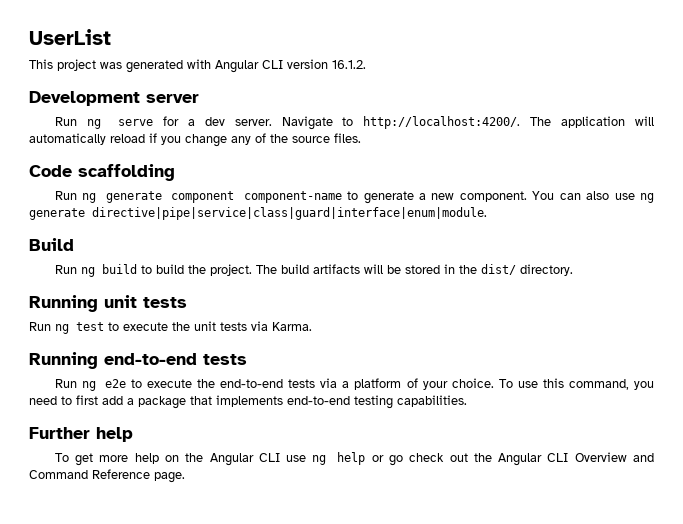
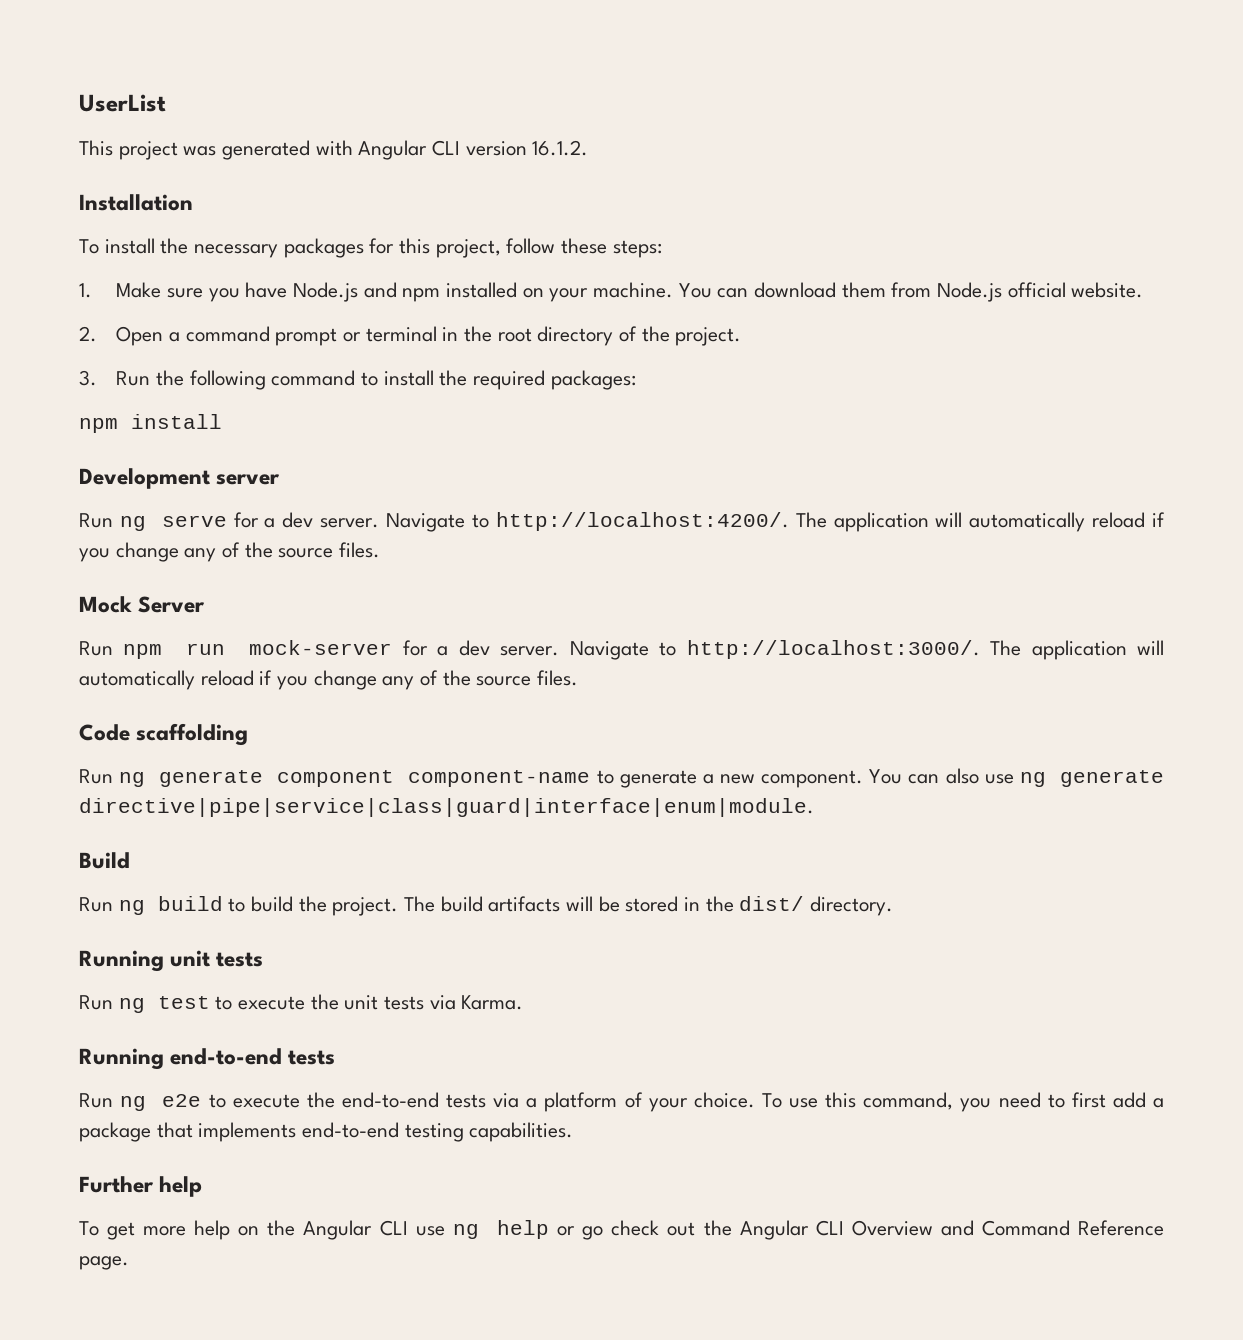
+ Installation
+ To install the necessary packages for this project, follow these steps:
+ 1. Make sure you have Node.js and npm installed on your machine. You can download them from Node.js official website.
+ 2. Open a command prompt or terminal in the root directory of the project.
+ 3. Run the following command to install the required packages:
+ npm install
+ Mock Server
+ Run npm run mock-server for a dev server. Navigate to http://localhost:3000/. The application will automatically reload if you change any of the source files.

